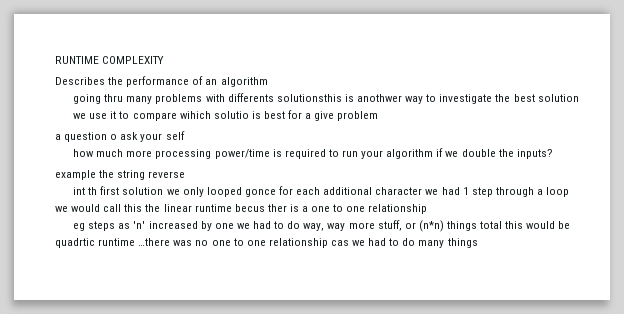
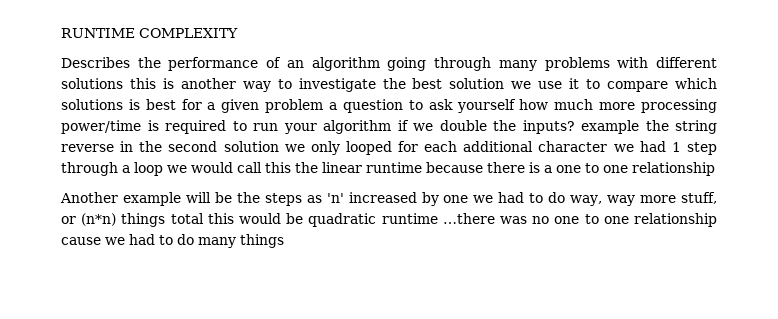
- Describes the performance of an algorithm
- going thru many problems with differents solutionsthis is anothwer way to investigate the best solution
- we use it to compare wihich solutio is best for a give problem
- a question o ask your self
- how much more processing power/time is required to run your algorithm if we double the inputs?
- example the string reverse
- int th first solution we only looped gonce for each additional character we had 1 step through a loop we would call this the linear runtime becus ther is a one to one relationship
+ Describes the performance of an algorithm going through many problems with different solutions this is another way to investigate the best solution we use it to compare which solutions is best for a given problem a question to ask yourself how much more processing power/time is required to run your algorithm if we double the inputs? example the string reverse in the second solution we only looped for each additional character we had 1 step through a loop we would call this the linear runtime because there is a one to one relationship
- eg steps as 'n' increased by one we had to do way, way more stuff, or (n*n) things total this would be quadrtic runtime …there was no one to one relationship cas we had to do many things
+ Another example will be the steps as 'n' increased by one we had to do way, way more stuff, or (n*n) things total this would be quadratic runtime …there was no one to one relationship cause we had to do many things

